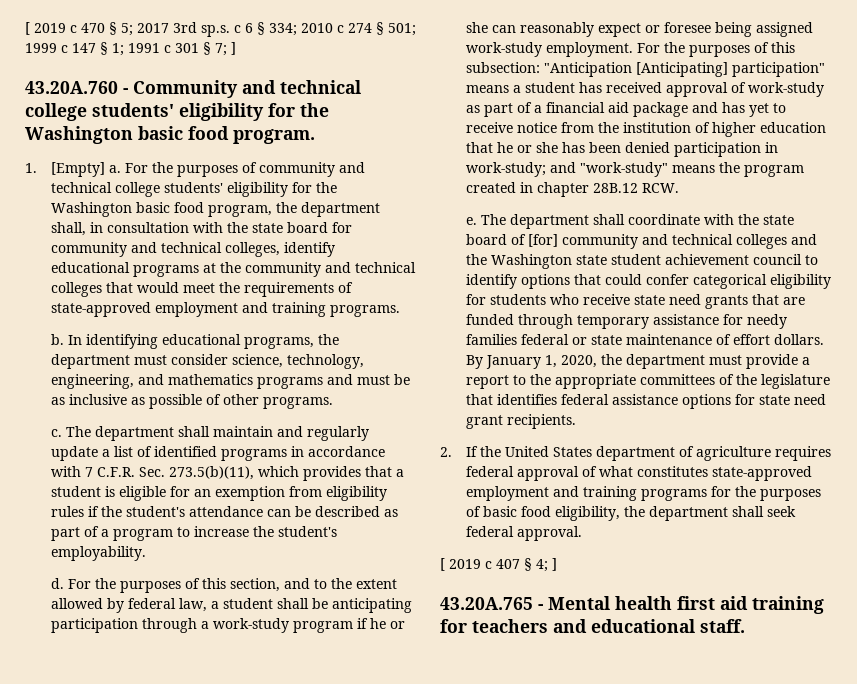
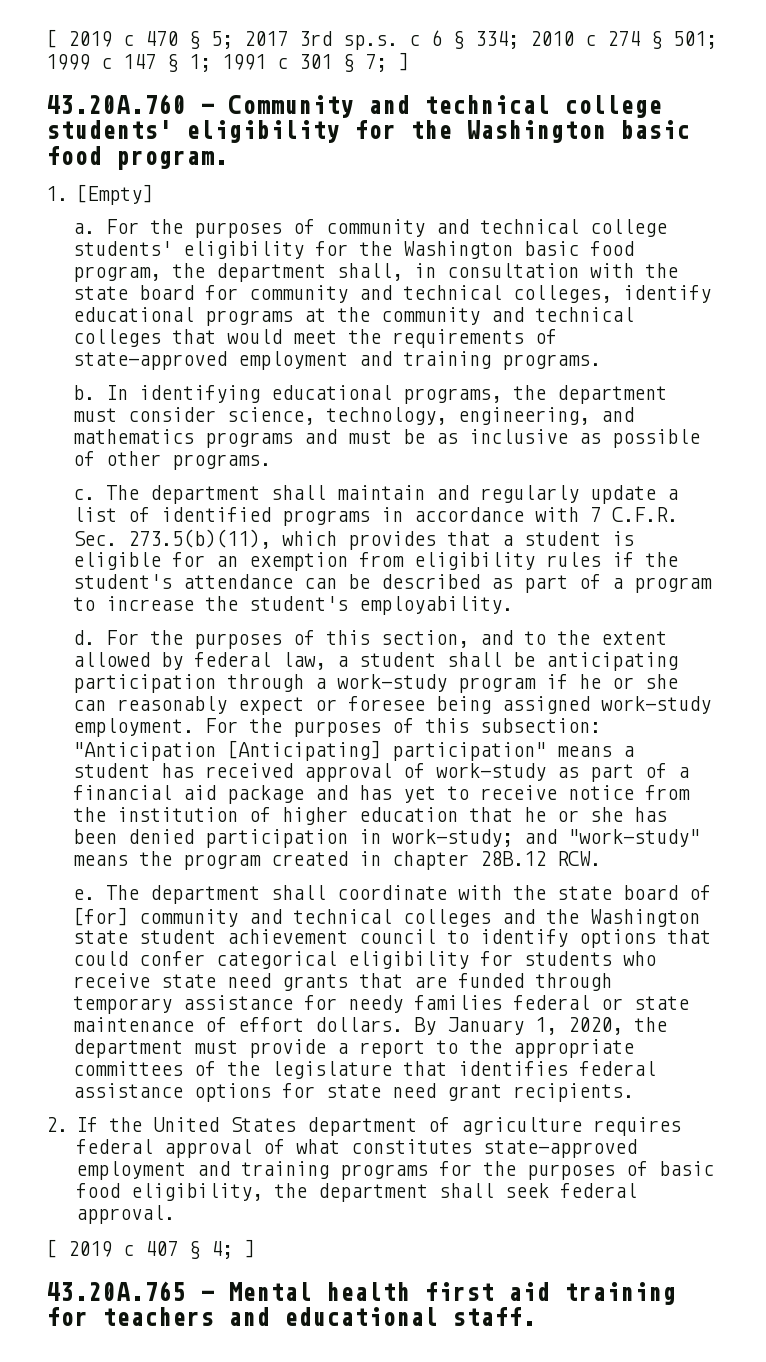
- 1. [Empty] a.
+ 1. [Empty]
+ a.

